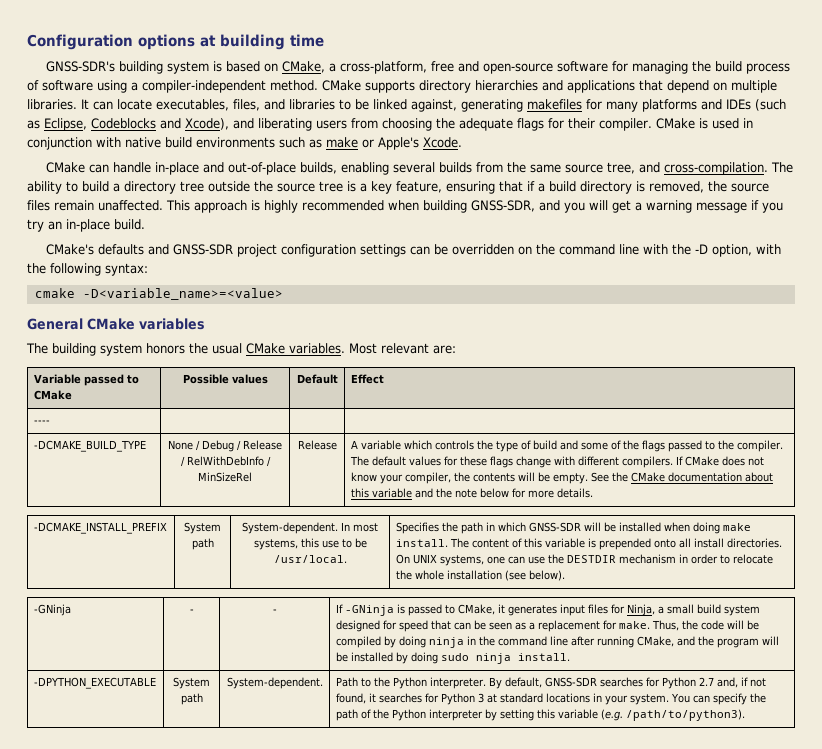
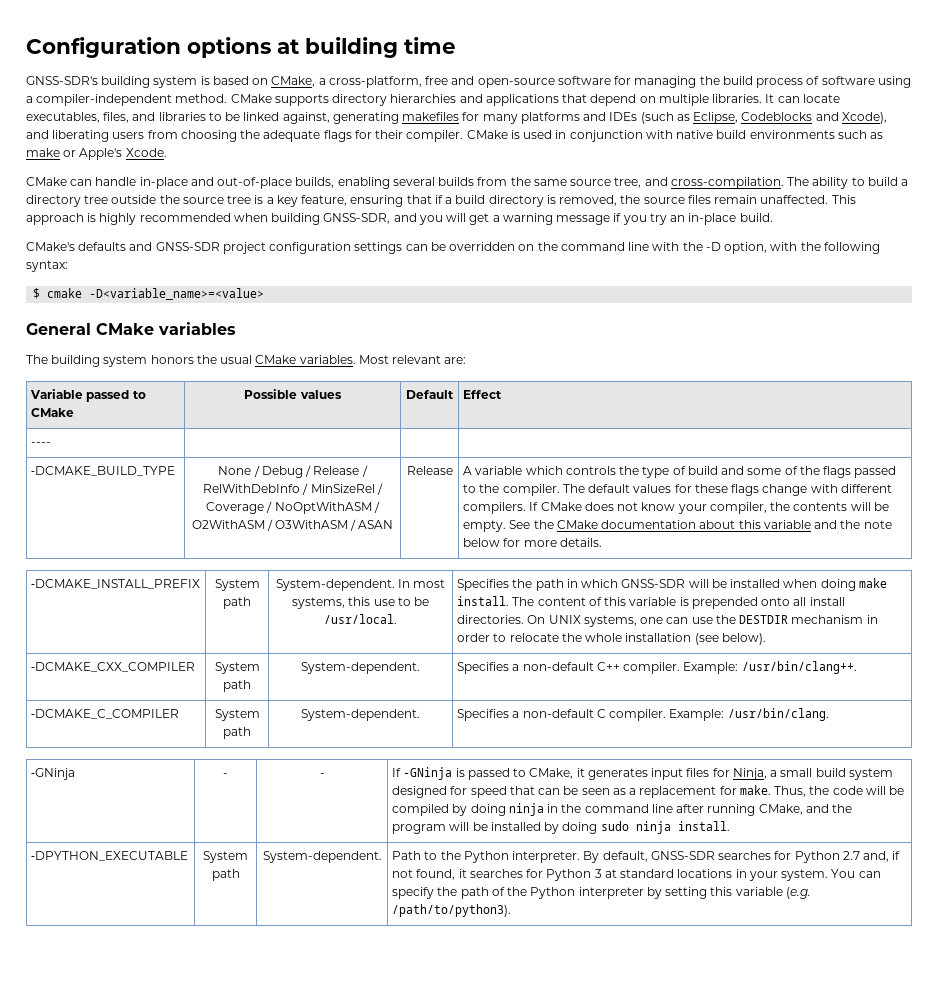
- cmake -D<variable_name>=<value>
+ $ cmake -D<variable_name>=<value>
- None / Debug / Release / RelWithDebInfo / MinSizeRel
+ None / Debug / Release / RelWithDebInfo / MinSizeRel / Coverage / NoOptWithASM / O2WithASM / O3WithASM / ASAN
+ ‑DCMAKE_CXX_COMPILER | System path | System-dependent. | Specifies a non-default C++ compiler. Example: /usr/bin/clang++.
+ ‑DCMAKE_C_COMPILER | System path | System-dependent. | Specifies a non-default C compiler. Example: /usr/bin/clang.

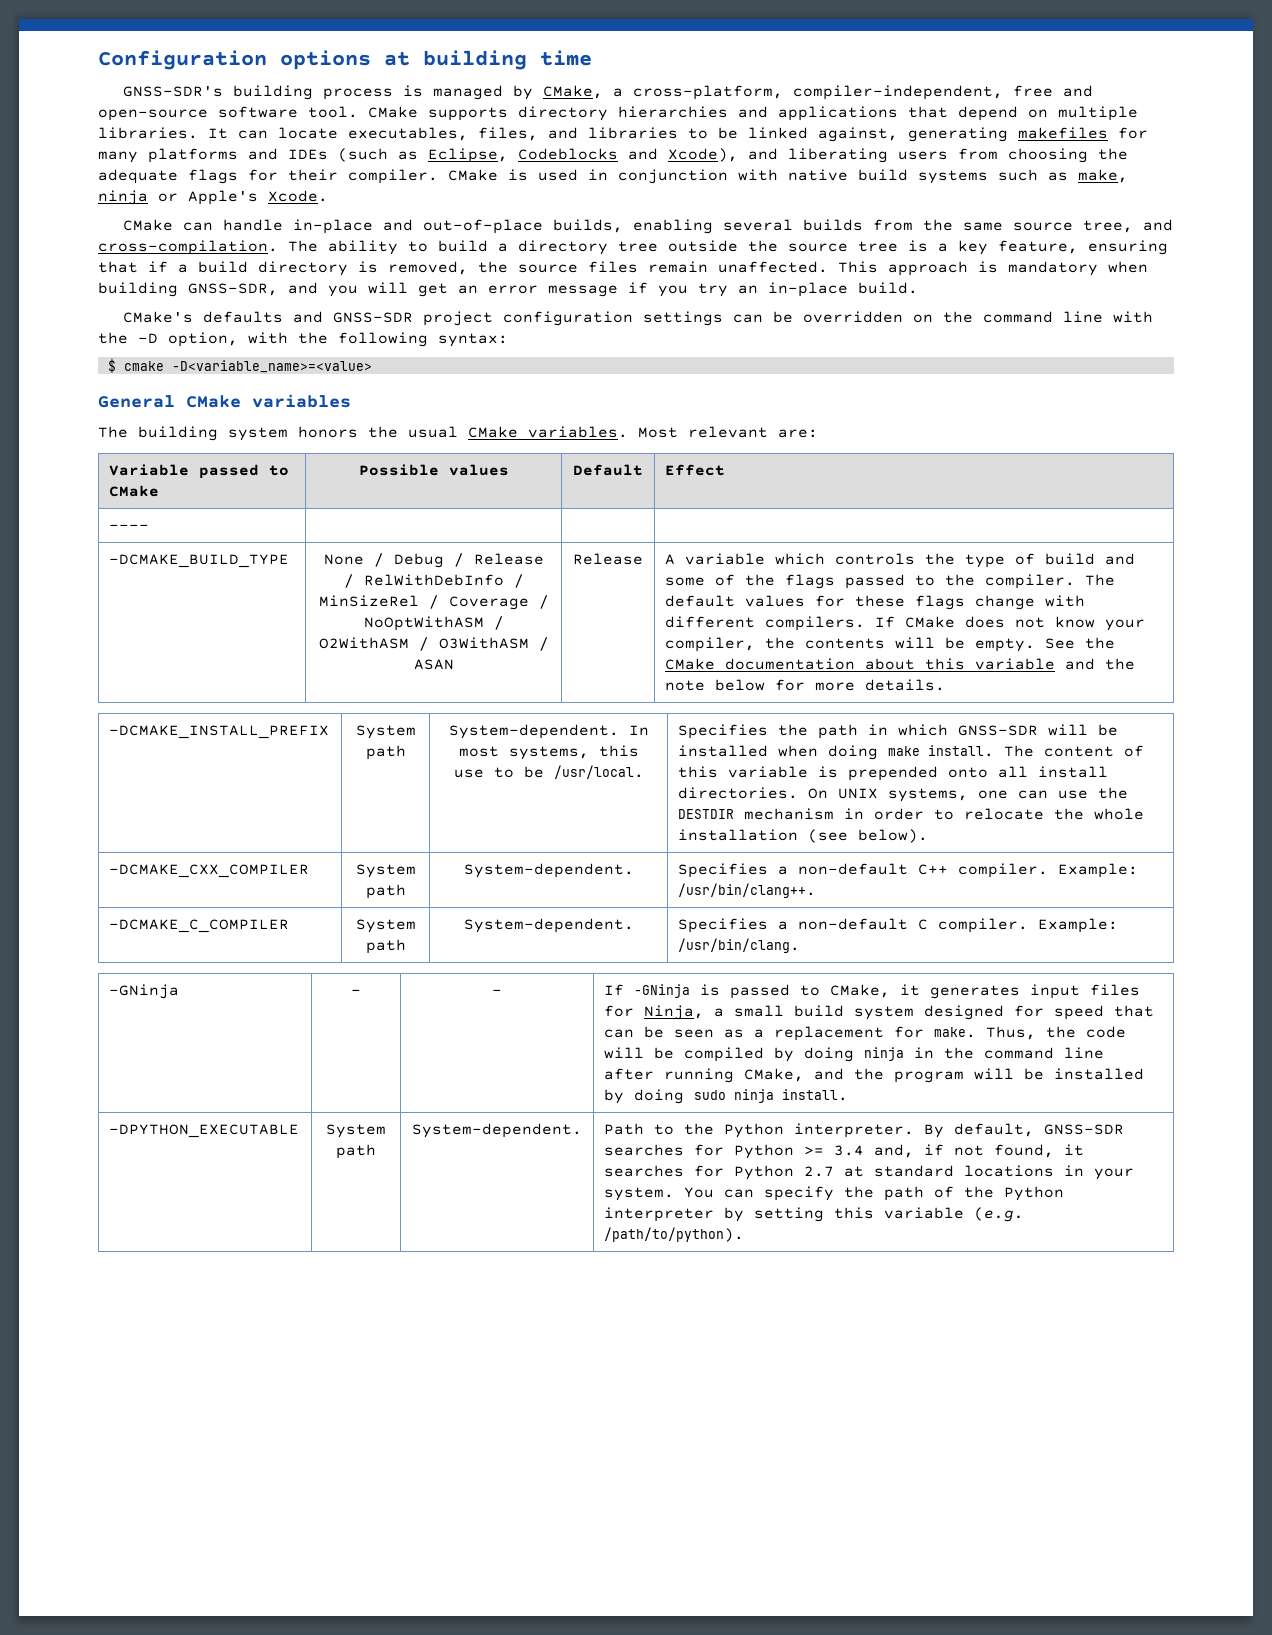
- GNSS-SDR's building system is based on CMake, a cross-platform, free and open-source software for managing the build process of software using a compiler-independent method.
+ GNSS-SDR's building process is managed by CMake, a cross-platform, compiler-independent, free and open-source software tool.
- CMake is used in conjunction with native build environments such as make or Apple's Xcode.
+ CMake is used in conjunction with native build systems such as make, ninja or Apple's Xcode.
- This approach is highly recommended when building GNSS-SDR, and you will get a warning message if you try an in-place build.
+ This approach is mandatory when building GNSS-SDR, and you will get an error message if you try an in-place build.
- By default, GNSS-SDR searches for Python 2.7 and, if not found, it searches for Python 3 at standard locations in your system.
+ By default, GNSS-SDR searches for Python >= 3.4 and, if not found, it searches for Python 2.7 at standard locations in your system.
- You can specify the path of the Python interpreter by setting this variable (e.g. /path/to/python3).
+ You can specify the path of the Python interpreter by setting this variable (e.g. /path/to/python).

